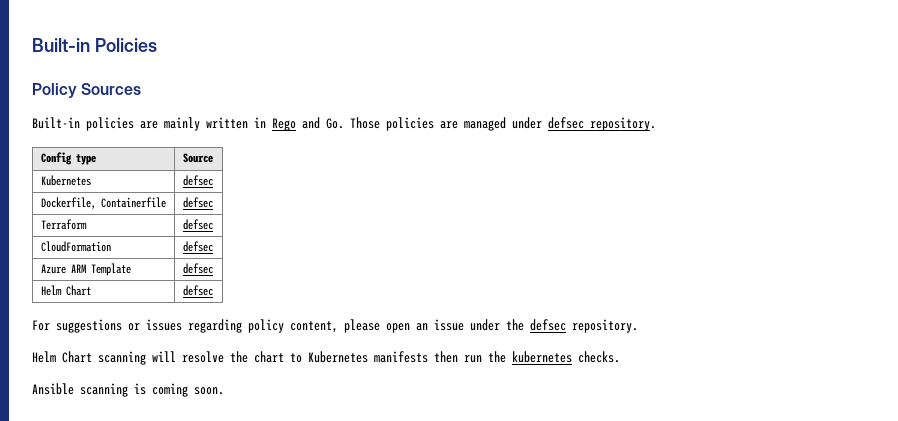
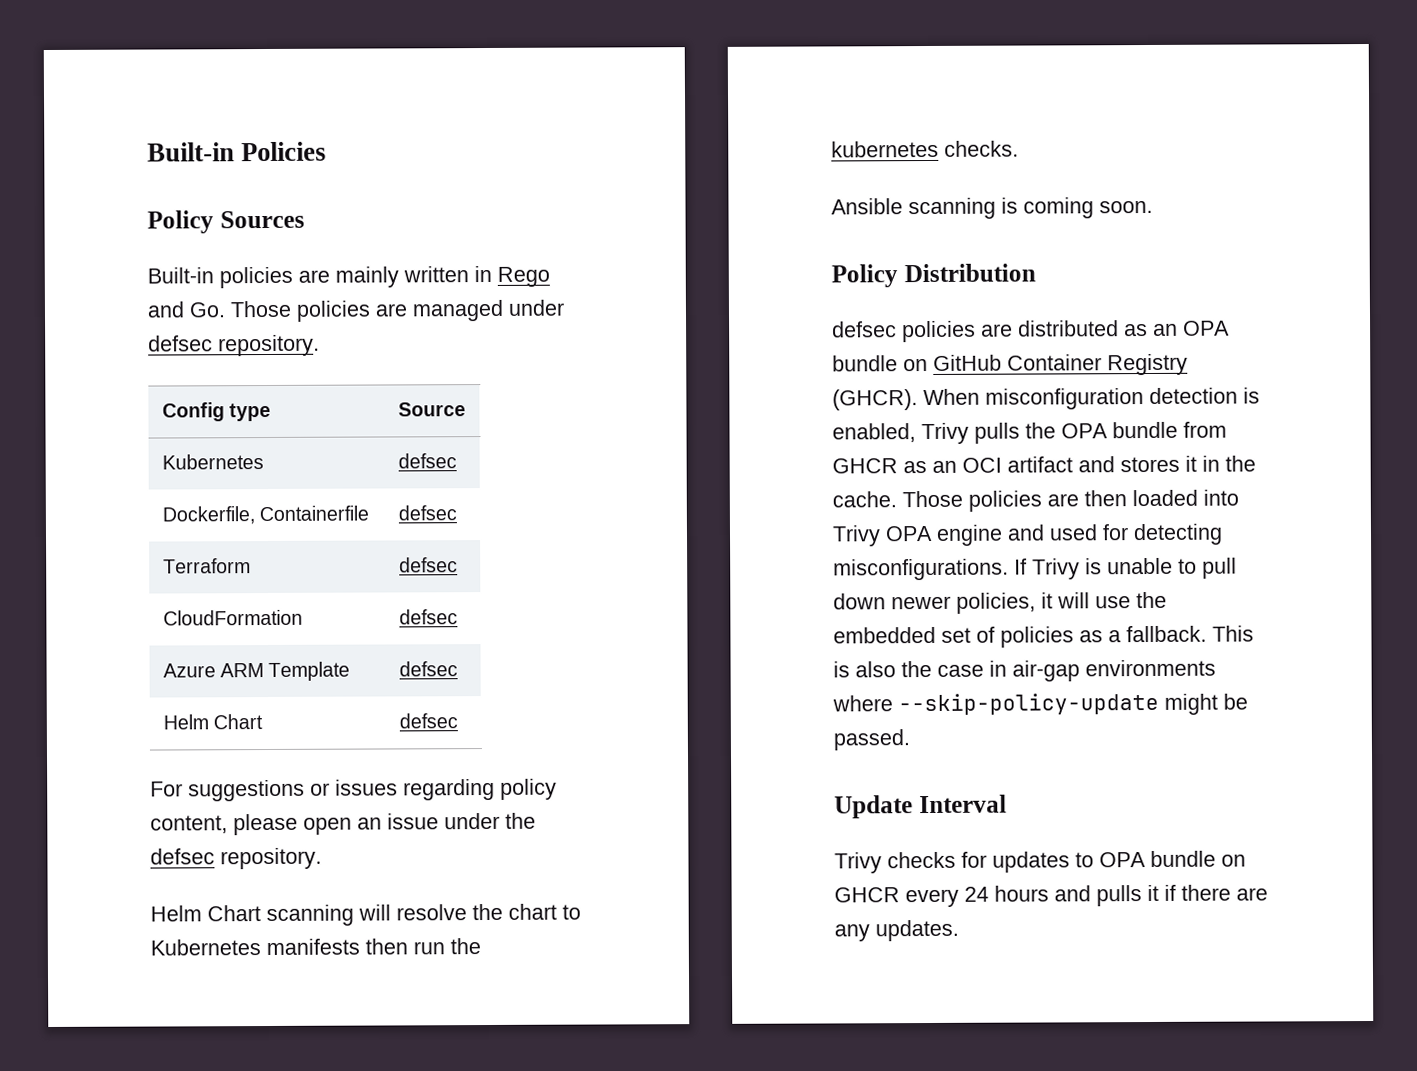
+ Policy Distribution
+ defsec policies are distributed as an OPA bundle on GitHub Container Registry (GHCR). When misconfiguration detection is enabled, Trivy pulls the OPA bundle from GHCR as an OCI artifact and stores it in the cache. Those policies are then loaded into Trivy OPA engine and used for detecting misconfigurations. If Trivy is unable to pull down newer policies, it will use the embedded set of policies as a fallback. This is also the case in air-gap environments where --skip-policy-update might be passed.
+ Update Interval
+ Trivy checks for updates to OPA bundle on GHCR every 24 hours and pulls it if there are any updates.

